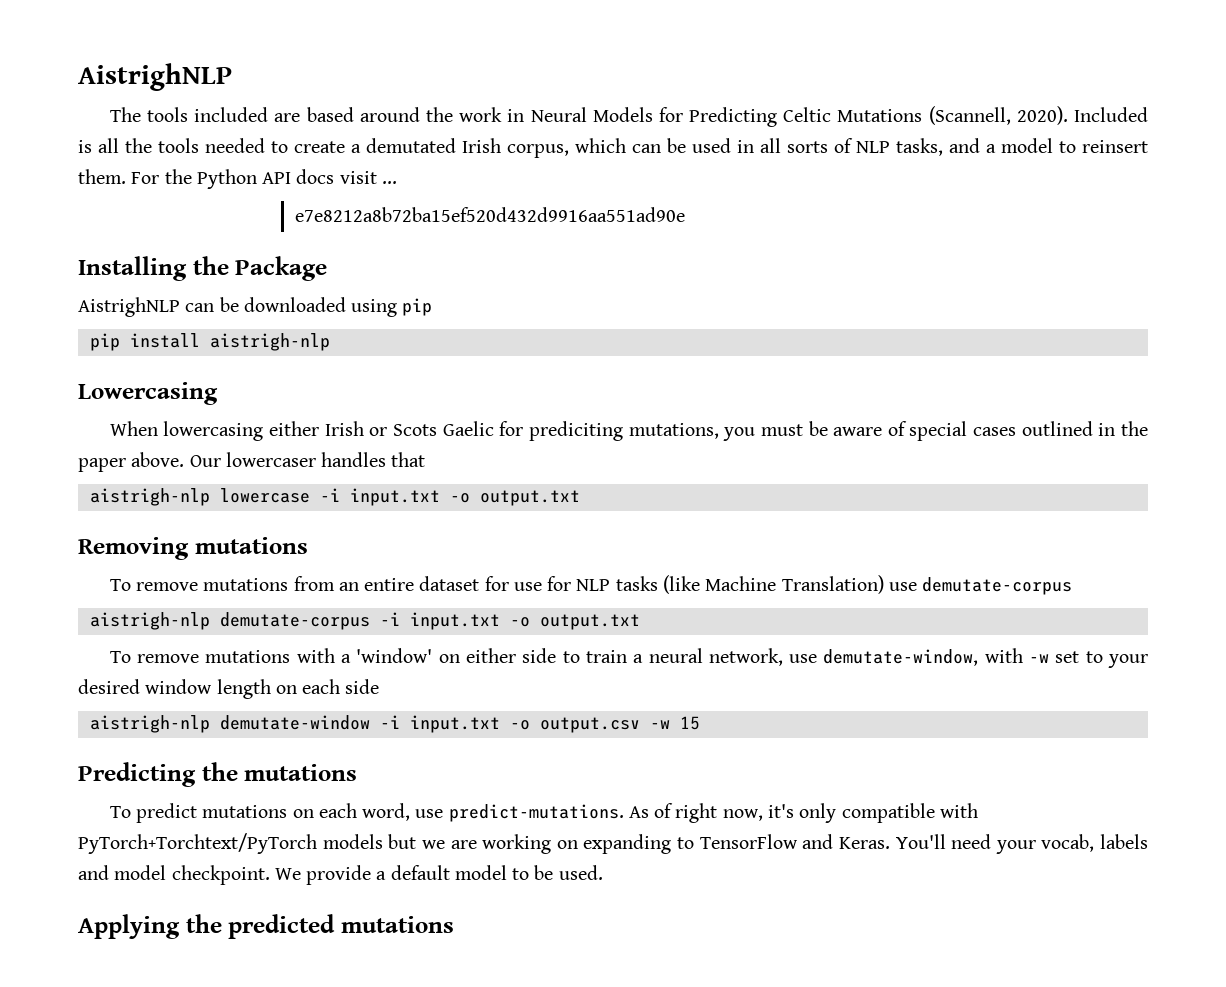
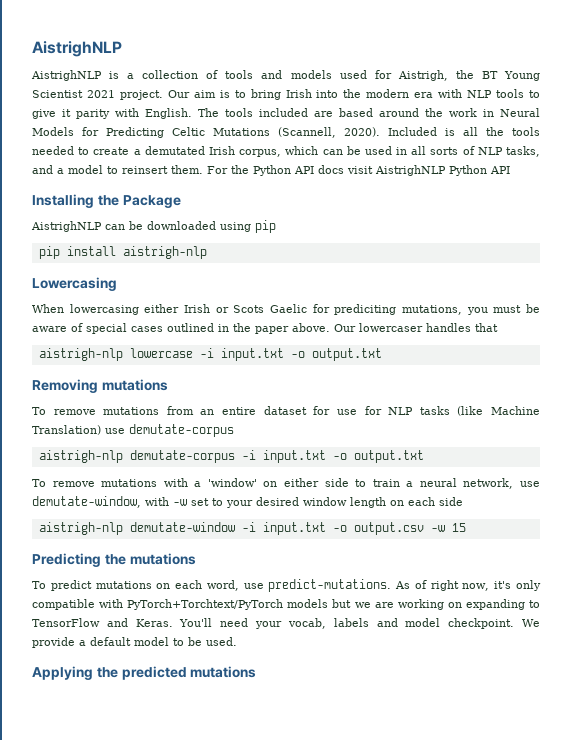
+ AistrighNLP is a collection of tools and models used for Aistrigh, the BT Young Scientist 2021 project. Our aim is to bring Irish into the modern era with NLP tools to give it parity with English.
- For the Python API docs visit ...
- e7e8212a8b72ba15ef520d432d9916aa551ad90e
+ For the Python API docs visit AistrighNLP Python API

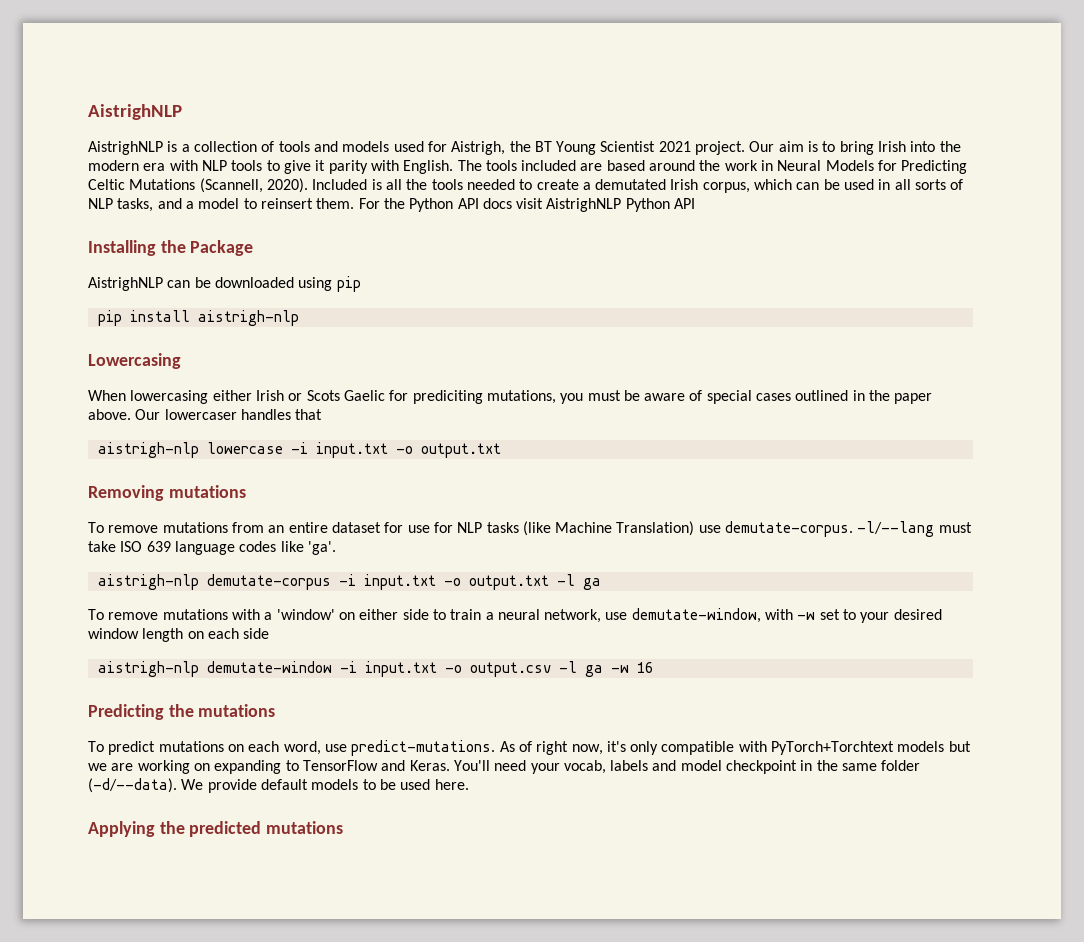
- To remove mutations from an entire dataset for use for NLP tasks (like Machine Translation) use demutate-corpus
+ To remove mutations from an entire dataset for use for NLP tasks (like Machine Translation) use demutate-corpus. -l/--lang must take ISO 639 language codes like 'ga'.
- aistrigh-nlp demutate-corpus -i input.txt -o output.txt
+ aistrigh-nlp demutate-corpus -i input.txt -o output.txt -l ga
- aistrigh-nlp demutate-window -i input.txt -o output.csv -w 15
+ aistrigh-nlp demutate-window -i input.txt -o output.csv -l ga -w 16
- As of right now, it's only compatible with PyTorch+Torchtext/PyTorch models but we are working on expanding to TensorFlow and Keras.
+ As of right now, it's only compatible with PyTorch+Torchtext models but we are working on expanding to TensorFlow and Keras.
- You'll need your vocab, labels and model checkpoint. We provide a default model to be used.
+ You'll need your vocab, labels and model checkpoint in the same folder (-d/--data). We provide default models to be used here.

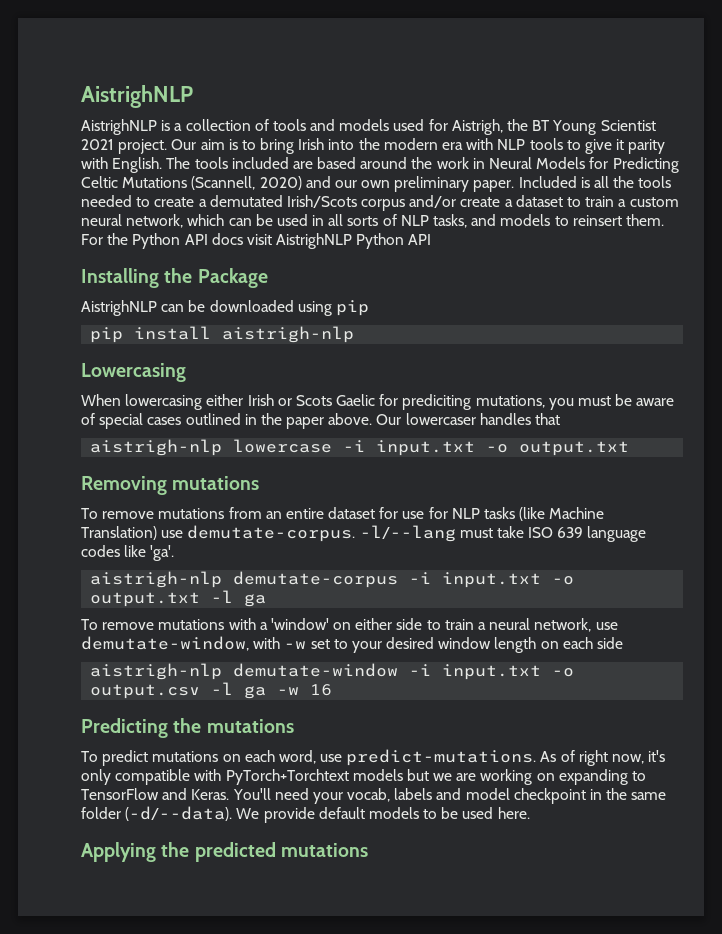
- The tools included are based around the work in Neural Models for Predicting Celtic Mutations (Scannell, 2020).
+ The tools included are based around the work in Neural Models for Predicting Celtic Mutations (Scannell, 2020) and our own preliminary paper.
- Included is all the tools needed to create a demutated Irish corpus, which can be used in all sorts of NLP tasks, and a model to reinsert them.
+ Included is all the tools needed to create a demutated Irish/Scots corpus and/or create a dataset to train a custom neural network, which can be used in all sorts of NLP tasks, and models to reinsert them.

